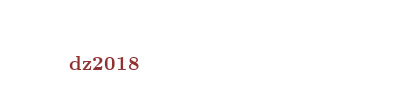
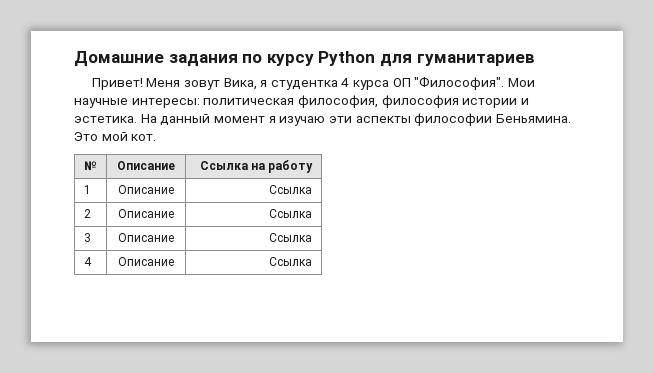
- dz2018
+ Домашние задания по курсу Python для гуманитариев
+ Привет! Меня зовут Вика, я студентка 4 курса ОП "Философия". Мои научные интересы: политическая философия, философия истории и эстетика. На данный момент я изучаю эти аспекты философии Беньямина. Это мой кот.
+ № | Описание | Ссылка на работу
+ 1 | Описание | Ссылка
+ 2 | Описание | Ссылка
+ 3 | Описание | Ссылка
+ 4 | Описание | Ссылка

